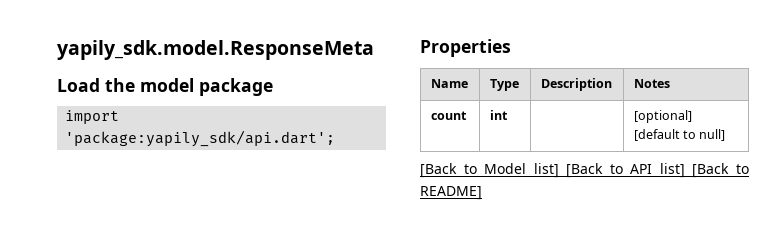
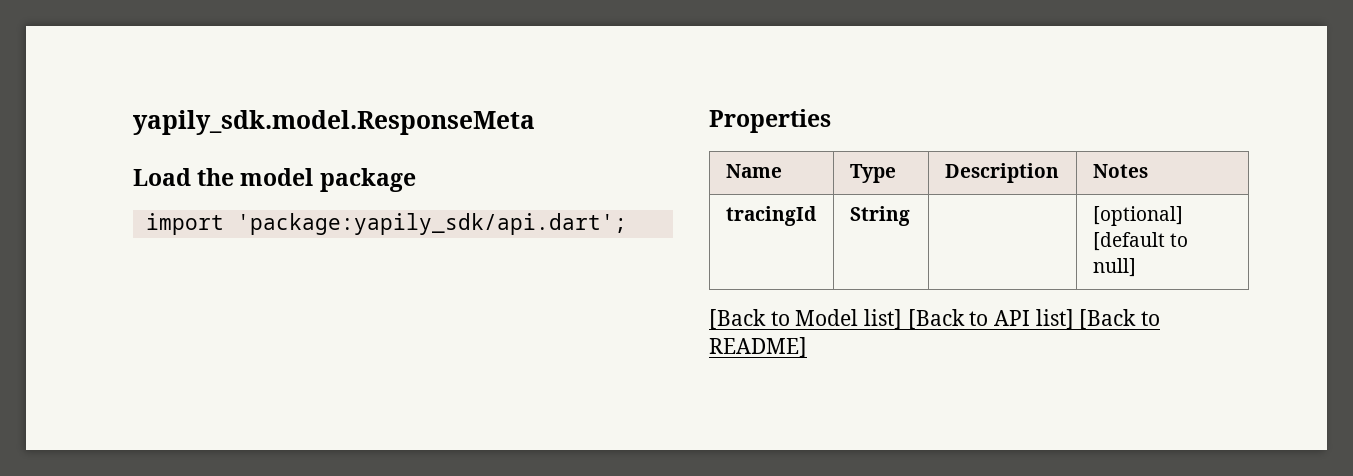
- count | int | | [optional] [default to null]
+ tracingId | String | | [optional] [default to null]

